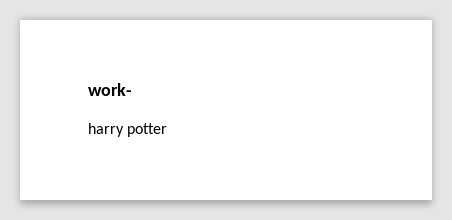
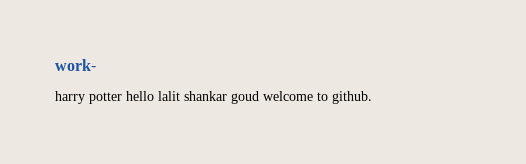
- harry potter
+ harry potter hello lalit shankar goud welcome to github.

